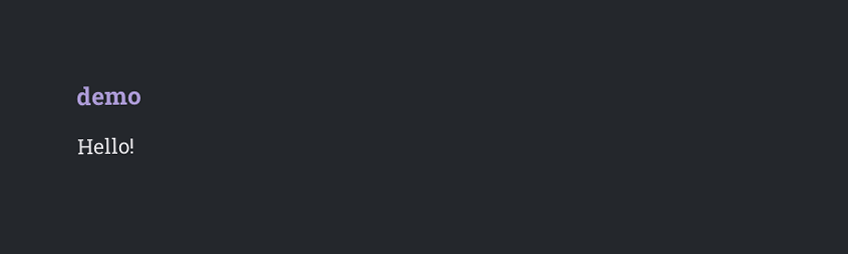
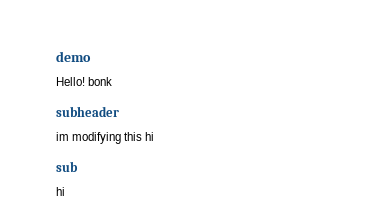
- Hello!
+ Hello! bonk
+ subheader
+ im modifying this hi
+ sub
+ hi

